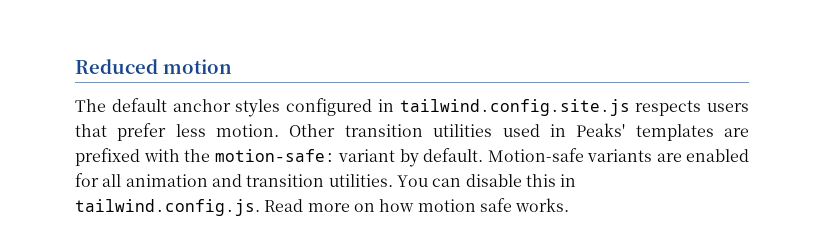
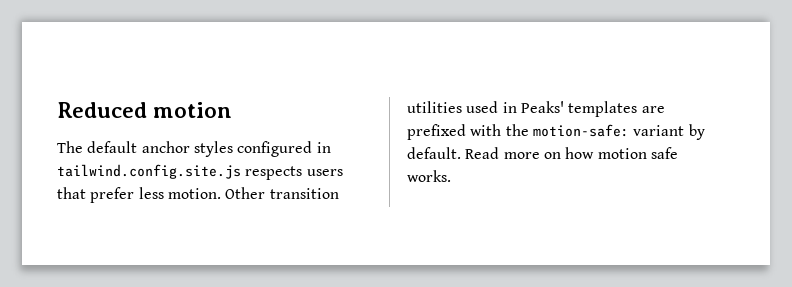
- Motion-safe variants are enabled for all animation and transition utilities. You can disable this in tailwind.config.js. Read more on how motion safe works.
+ Read more on how motion safe works.

